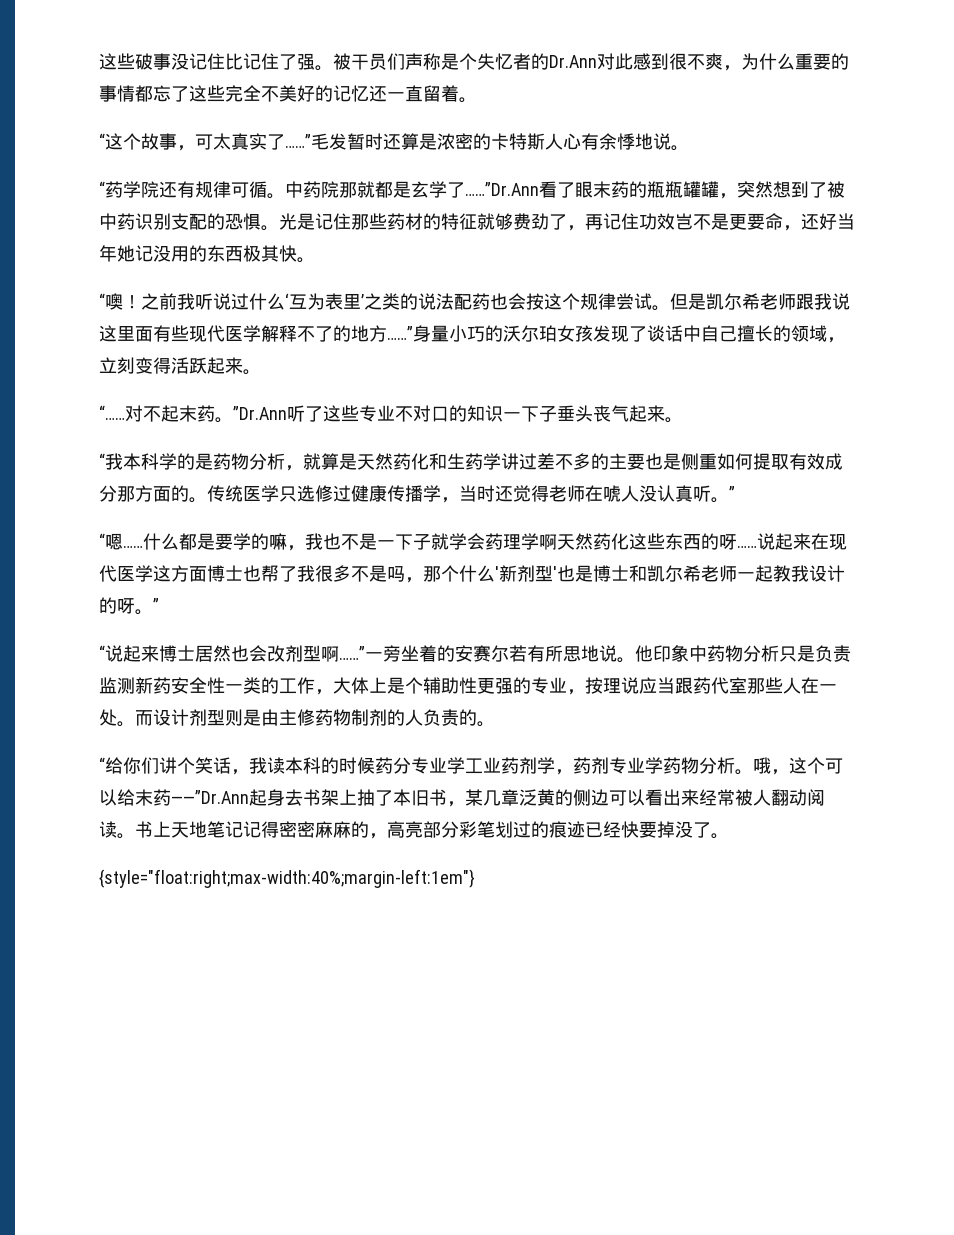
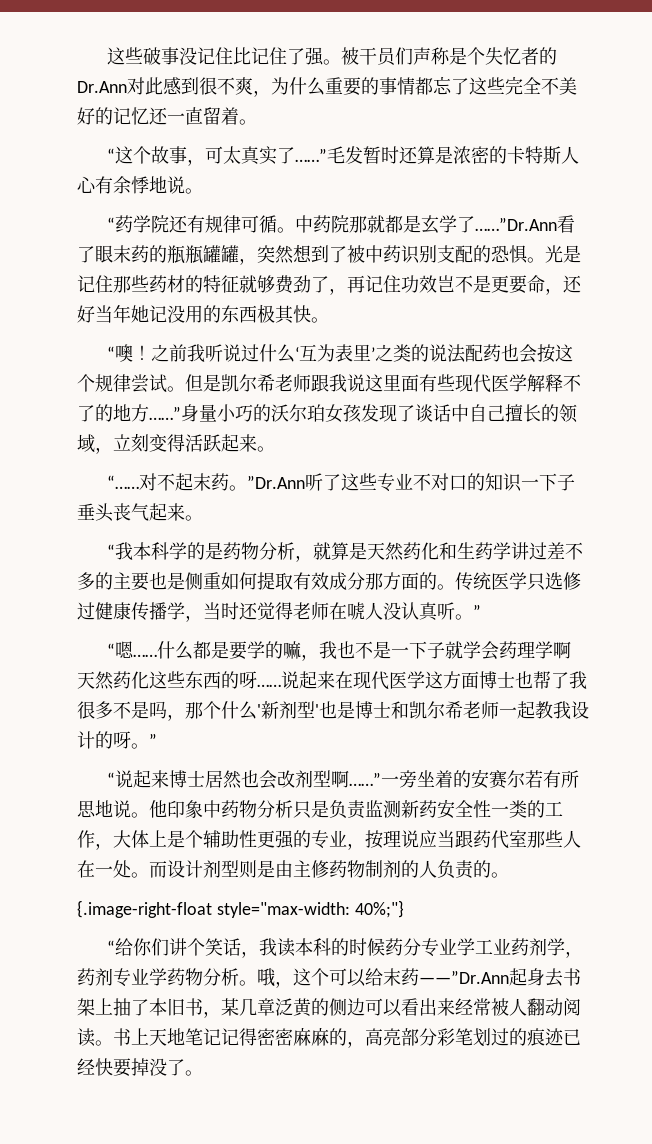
+ {.image-right-float style="max-width: 40%;"}
- {style="float:right;max-width:40%;margin-left:1em"}

